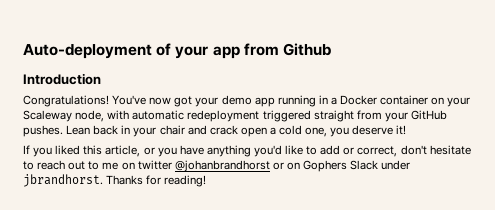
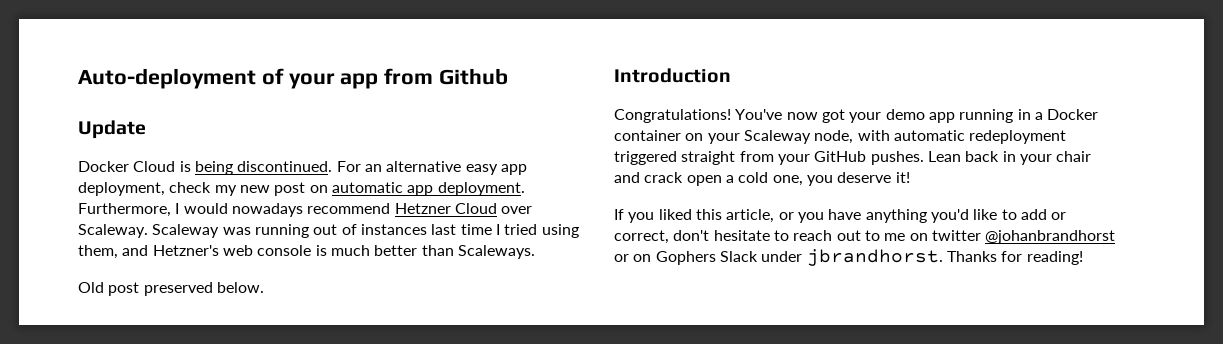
+ Update
+ Docker Cloud is being discontinued. For an alternative easy app deployment, check my new post on automatic app deployment. Furthermore, I would nowadays recommend Hetzner Cloud over Scaleway. Scaleway was running out of instances last time I tried using them, and Hetzner's web console is much better than Scaleways.
+ Old post preserved below.

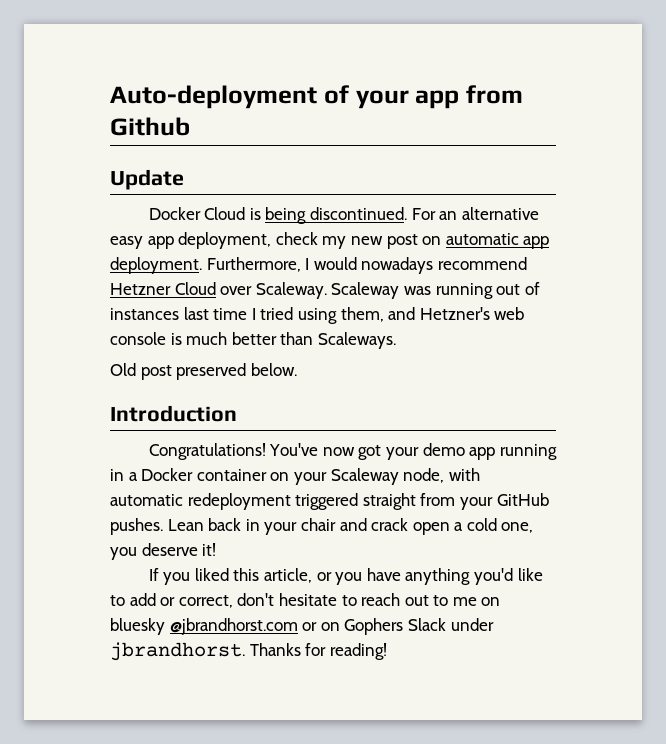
- If you liked this article, or you have anything you'd like to add or correct, don't hesitate to reach out to me on twitter @johanbrandhorst or on Gophers Slack under jbrandhorst.
+ If you liked this article, or you have anything you'd like to add or correct, don't hesitate to reach out to me on bluesky @jbrandhorst.com or on Gophers Slack under jbrandhorst.

